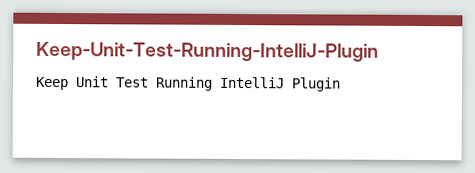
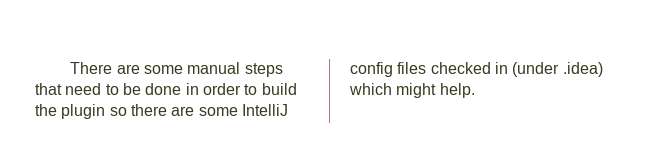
- Keep-Unit-Test-Running-IntelliJ-Plugin
- Keep Unit Test Running IntelliJ Plugin
+ There are some manual steps that need to be done in order to build the plugin so there are some IntelliJ config files checked in (under .idea) which might help.

